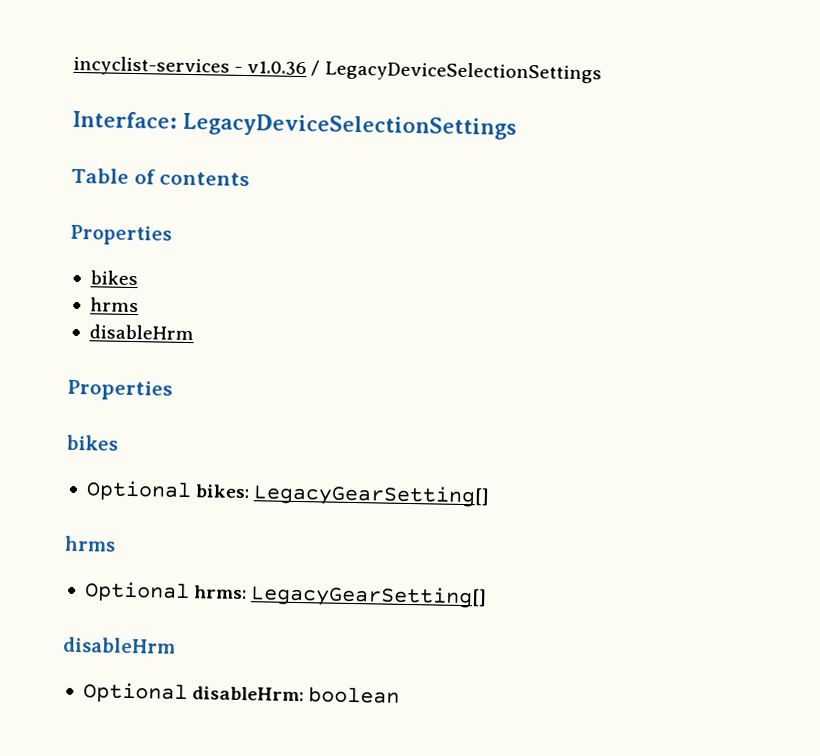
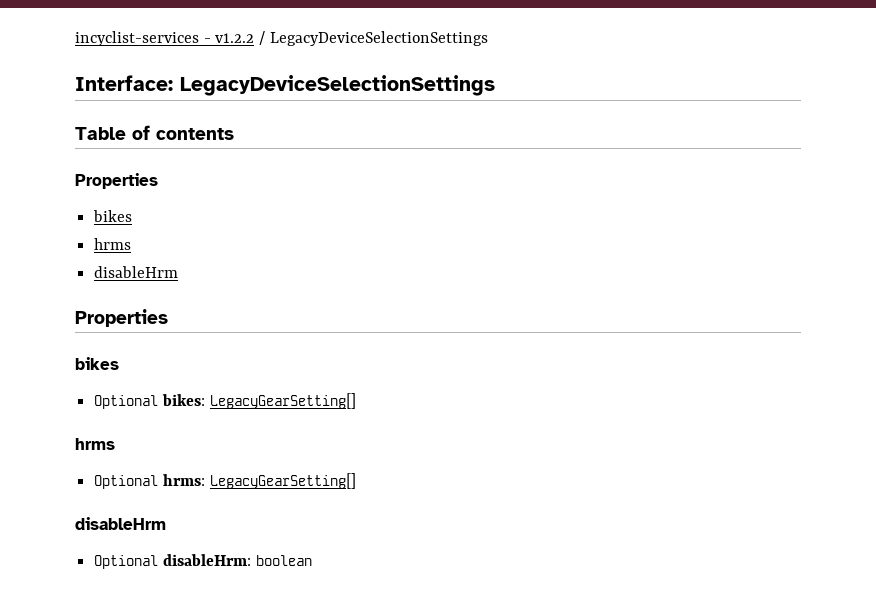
- incyclist-services - v1.0.36 / LegacyDeviceSelectionSettings
+ incyclist-services - v1.2.2 / LegacyDeviceSelectionSettings

